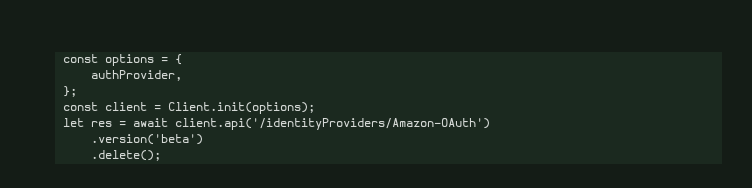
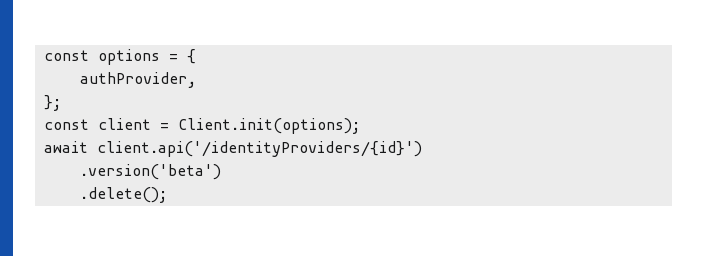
- let res = await client.api('/identityProviders/Amazon-OAuth')
+ await client.api('/identityProviders/{id}')

